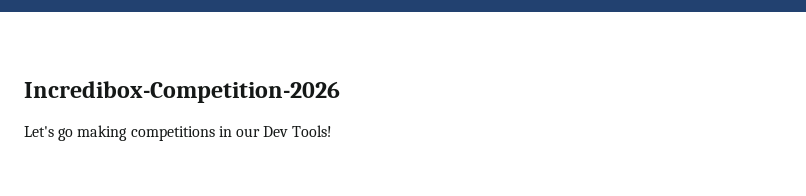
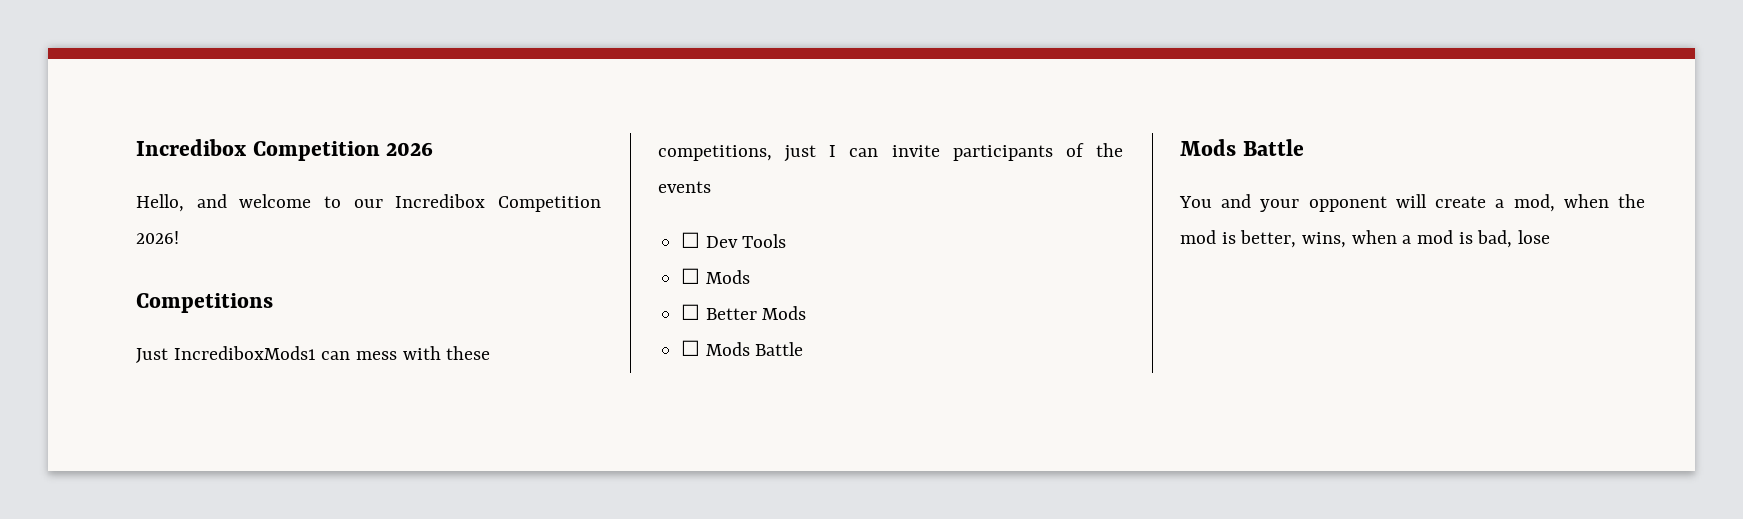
- Incredibox-Competition-2026
- Let's go making competitions in our Dev Tools!
+ Incredibox Competition 2026
+ Hello, and welcome to our Incredibox Competition 2026!
+ Competitions
+ Just IncrediboxMods1 can mess with these competitions, just I can invite participants of the events
+ ☐ Dev Tools
+ ☐ Mods
+ ☐ Better Mods
+ ☐ Mods Battle
+ Mods Battle
+ You and your opponent will create a mod, when the mod is better, wins, when a mod is bad, lose

